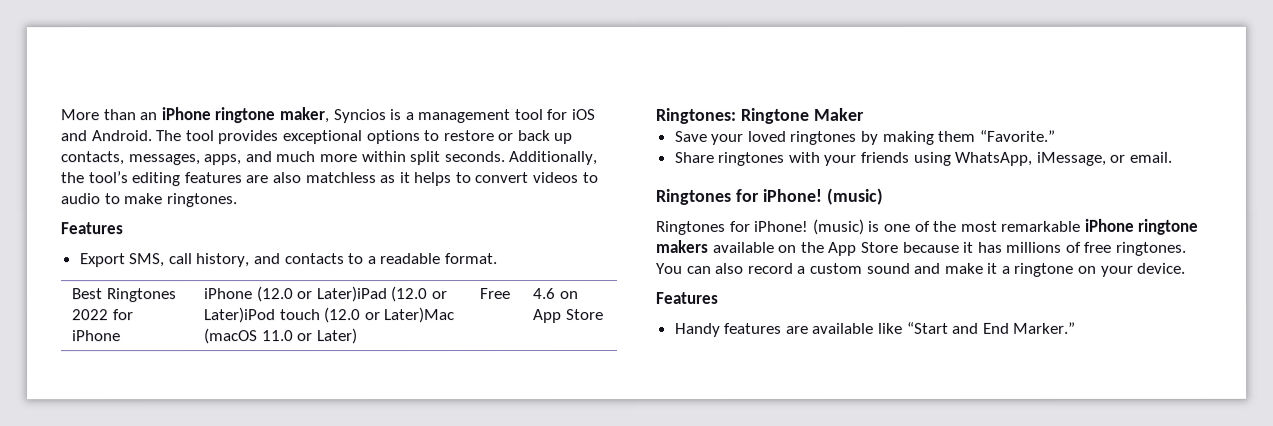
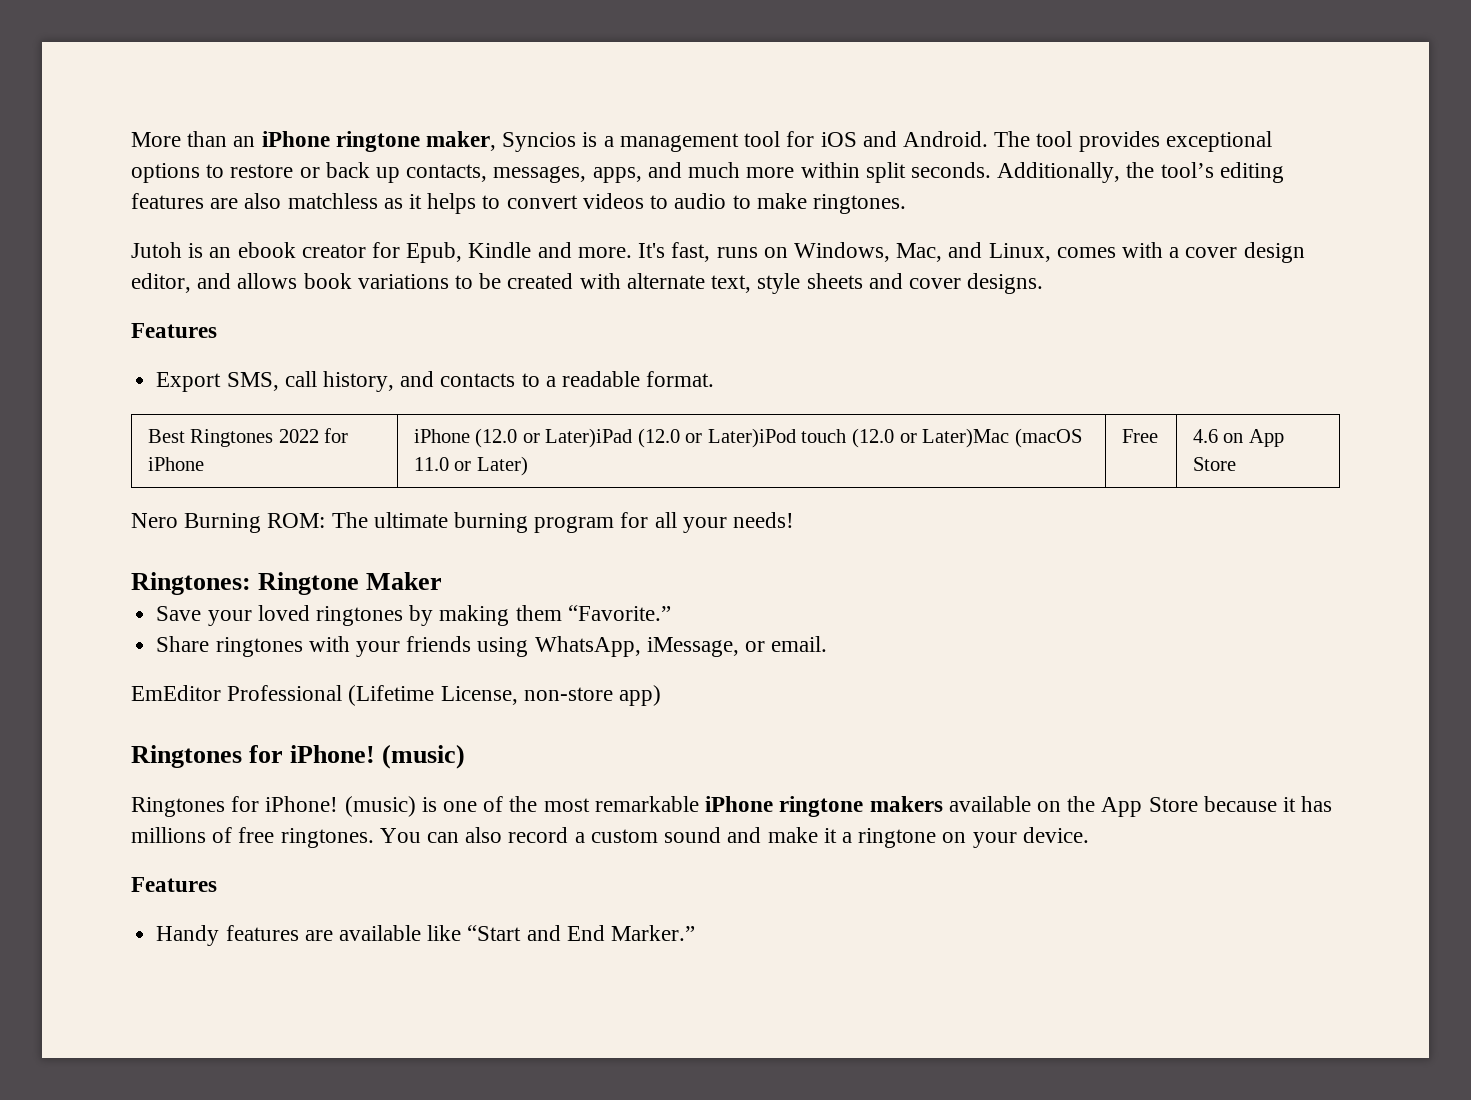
+ Jutoh is an ebook creator for Epub, Kindle and more. It's fast, runs on Windows, Mac, and Linux, comes with a cover design editor, and allows book variations to be created with alternate text, style sheets and cover designs.
+ Nero Burning ROM: The ultimate burning program for all your needs!
+ EmEditor Professional (Lifetime License, non-store app)

